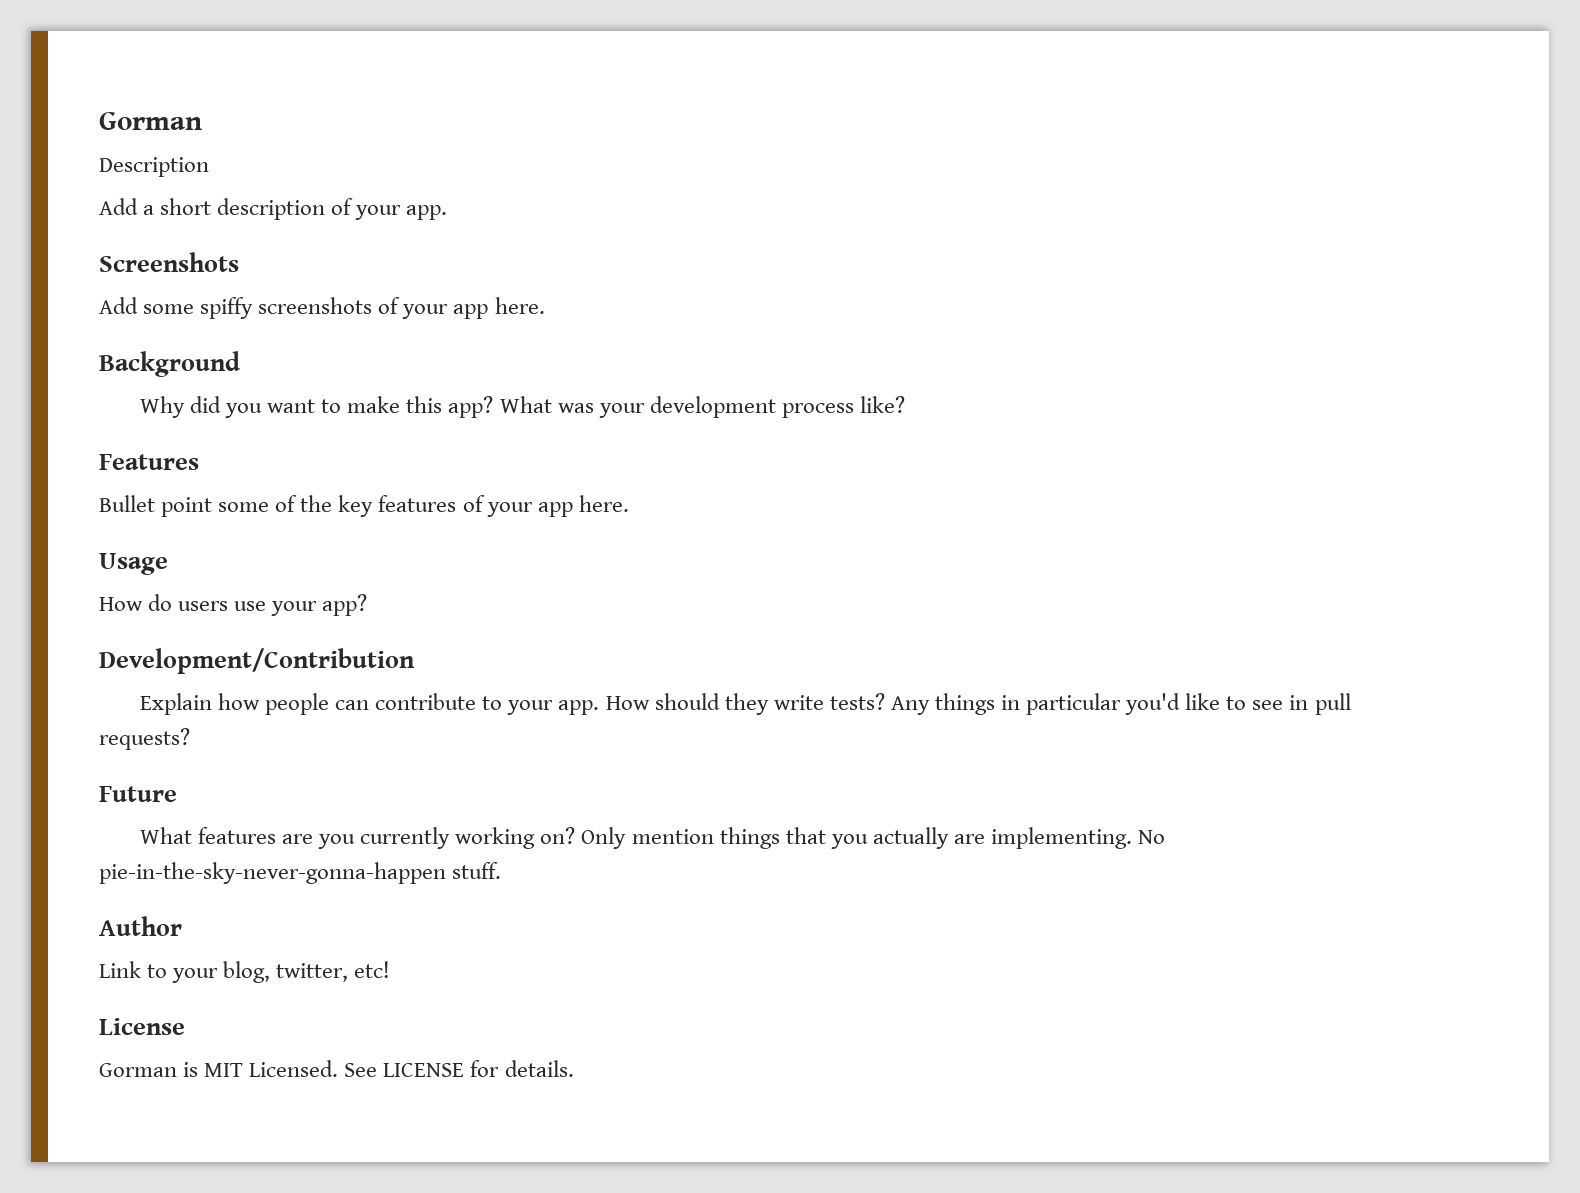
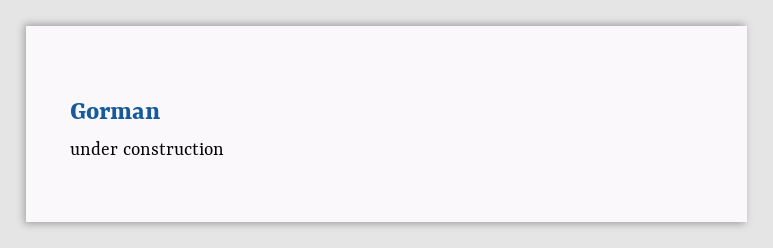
- Description
- Add a short description of your app.
- Screenshots
- Add some spiffy screenshots of your app here.
- Background
- Why did you want to make this app? What was your development process like?
- Features
- Bullet point some of the key features of your app here.
- Usage
- How do users use your app?
- Development/Contribution
- Explain how people can contribute to your app. How should they write tests? Any things in particular you'd like to see in pull requests?
- Future
- What features are you currently working on? Only mention things that you actually are implementing. No pie-in-the-sky-never-gonna-happen stuff.
- Author
- Link to your blog, twitter, etc!
- License
- Gorman is MIT Licensed. See LICENSE for details.
+ under construction

